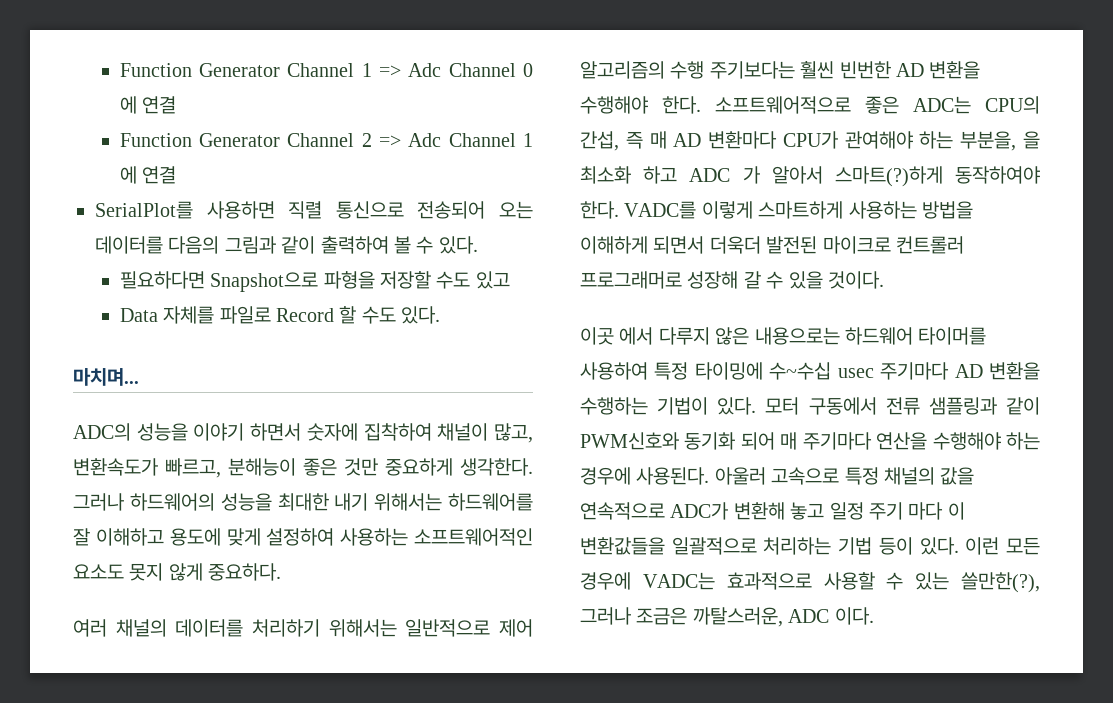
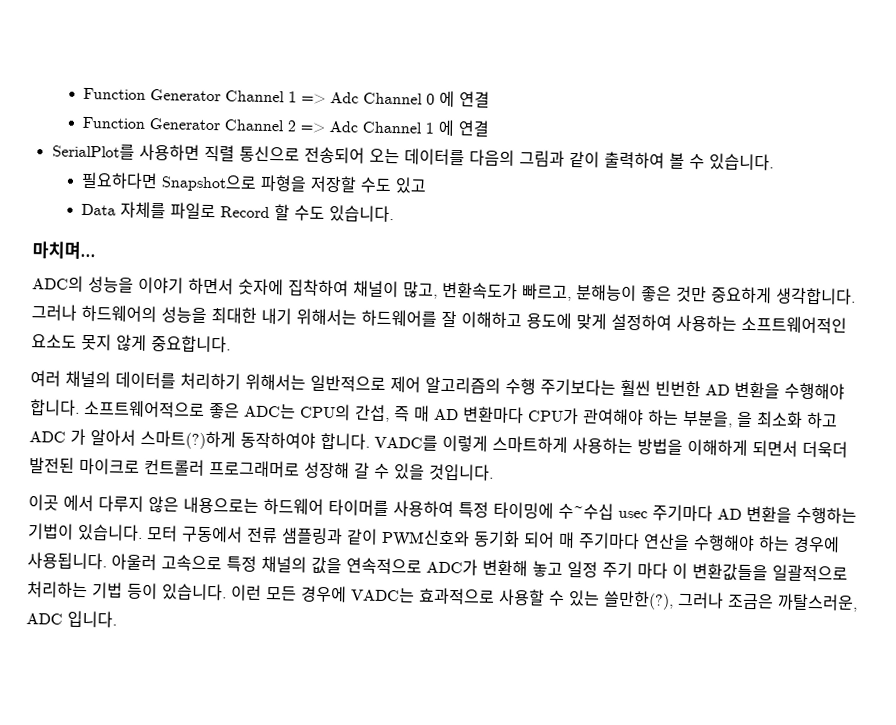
- SerialPlot를 사용하면 직렬 통신으로 전송되어 오는 데이터를 다음의 그림과 같이 출력하여 볼 수 있다.
+ SerialPlot를 사용하면 직렬 통신으로 전송되어 오는 데이터를 다음의 그림과 같이 출력하여 볼 수 있습니다.
- Data 자체를 파일로 Record 할 수도 있다.
+ Data 자체를 파일로 Record 할 수도 있습니다.
- ADC의 성능을 이야기 하면서 숫자에 집착하여 채널이 많고, 변환속도가 빠르고, 분해능이 좋은 것만 중요하게 생각한다.
+ ADC의 성능을 이야기 하면서 숫자에 집착하여 채널이 많고, 변환속도가 빠르고, 분해능이 좋은 것만 중요하게 생각합니다.
- 그러나 하드웨어의 성능을 최대한 내기 위해서는 하드웨어를 잘 이해하고 용도에 맞게 설정하여 사용하는 소프트웨어적인 요소도 못지 않게 중요하다.
+ 그러나 하드웨어의 성능을 최대한 내기 위해서는 하드웨어를 잘 이해하고 용도에 맞게 설정하여 사용하는 소프트웨어적인 요소도 못지 않게 중요합니다.
- 여러 채널의 데이터를 처리하기 위해서는 일반적으로 제어 알고리즘의 수행 주기보다는 훨씬 빈번한 AD 변환을 수행해야 한다.
+ 여러 채널의 데이터를 처리하기 위해서는 일반적으로 제어 알고리즘의 수행 주기보다는 훨씬 빈번한 AD 변환을 수행해야 합니다.
- 소프트웨어적으로 좋은 ADC는 CPU의 간섭, 즉 매 AD 변환마다 CPU가 관여해야 하는 부분을, 을 최소화 하고 ADC 가 알아서 스마트(?)하게 동작하여야 한다.
+ 소프트웨어적으로 좋은 ADC는 CPU의 간섭, 즉 매 AD 변환마다 CPU가 관여해야 하는 부분을, 을 최소화 하고 ADC 가 알아서 스마트(?)하게 동작하여야 합니다.
- VADC를 이렇게 스마트하게 사용하는 방법을 이해하게 되면서 더욱더 발전된 마이크로 컨트롤러 프로그래머로 성장해 갈 수 있을 것이다.
+ VADC를 이렇게 스마트하게 사용하는 방법을 이해하게 되면서 더욱더 발전된 마이크로 컨트롤러 프로그래머로 성장해 갈 수 있을 것입니다.
- 이곳 에서 다루지 않은 내용으로는 하드웨어 타이머를 사용하여 특정 타이밍에 수~수십 usec 주기마다 AD 변환을 수행하는 기법이 있다.
+ 이곳 에서 다루지 않은 내용으로는 하드웨어 타이머를 사용하여 특정 타이밍에 수~수십 usec 주기마다 AD 변환을 수행하는 기법이 있습니다.
- 모터 구동에서 전류 샘플링과 같이 PWM신호와 동기화 되어 매 주기마다 연산을 수행해야 하는 경우에 사용된다.
+ 모터 구동에서 전류 샘플링과 같이 PWM신호와 동기화 되어 매 주기마다 연산을 수행해야 하는 경우에 사용됩니다.
- 아울러 고속으로 특정 채널의 값을 연속적으로 ADC가 변환해 놓고 일정 주기 마다 이 변환값들을 일괄적으로 처리하는 기법 등이 있다.
+ 아울러 고속으로 특정 채널의 값을 연속적으로 ADC가 변환해 놓고 일정 주기 마다 이 변환값들을 일괄적으로 처리하는 기법 등이 있습니다.
- 이런 모든 경우에 VADC는 효과적으로 사용할 수 있는 쓸만한(?), 그러나 조금은 까탈스러운, ADC 이다.
+ 이런 모든 경우에 VADC는 효과적으로 사용할 수 있는 쓸만한(?), 그러나 조금은 까탈스러운, ADC 입니다.

